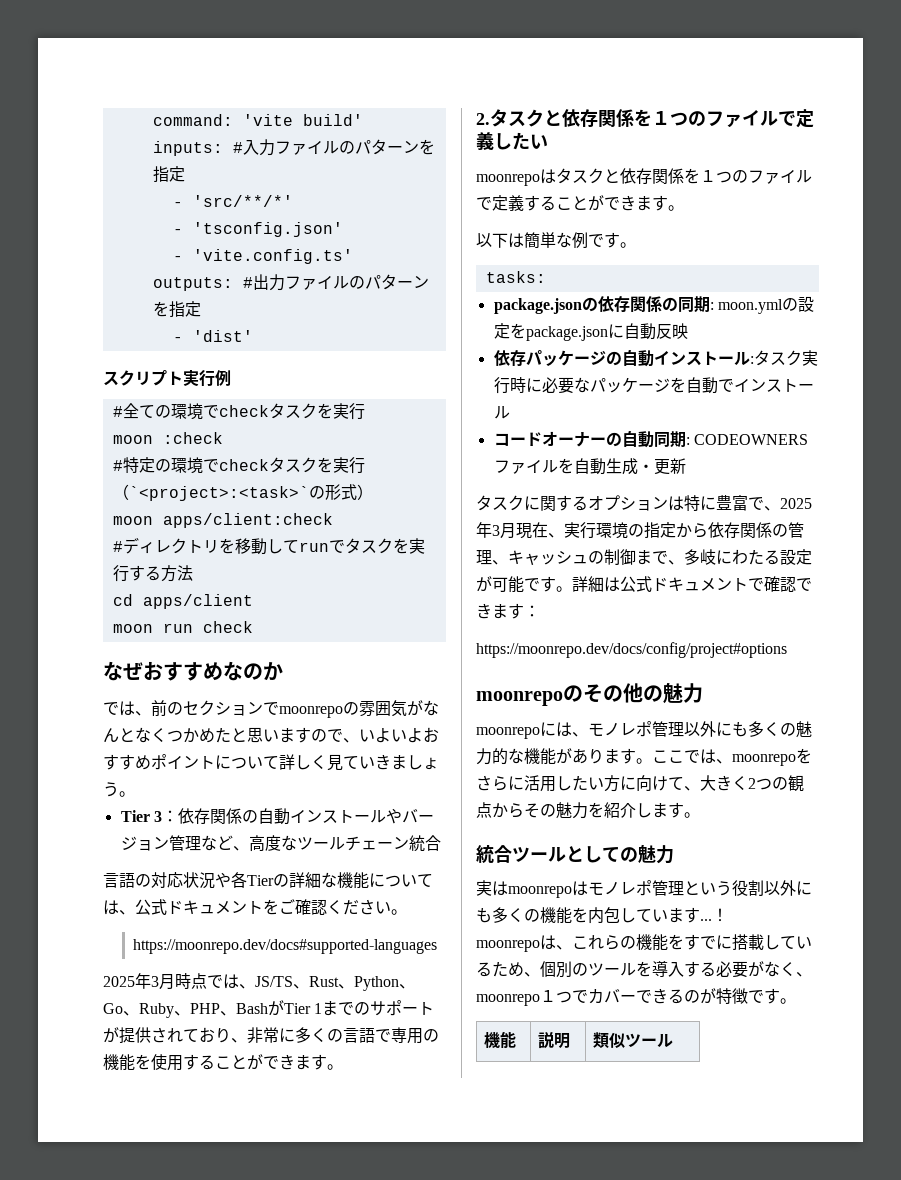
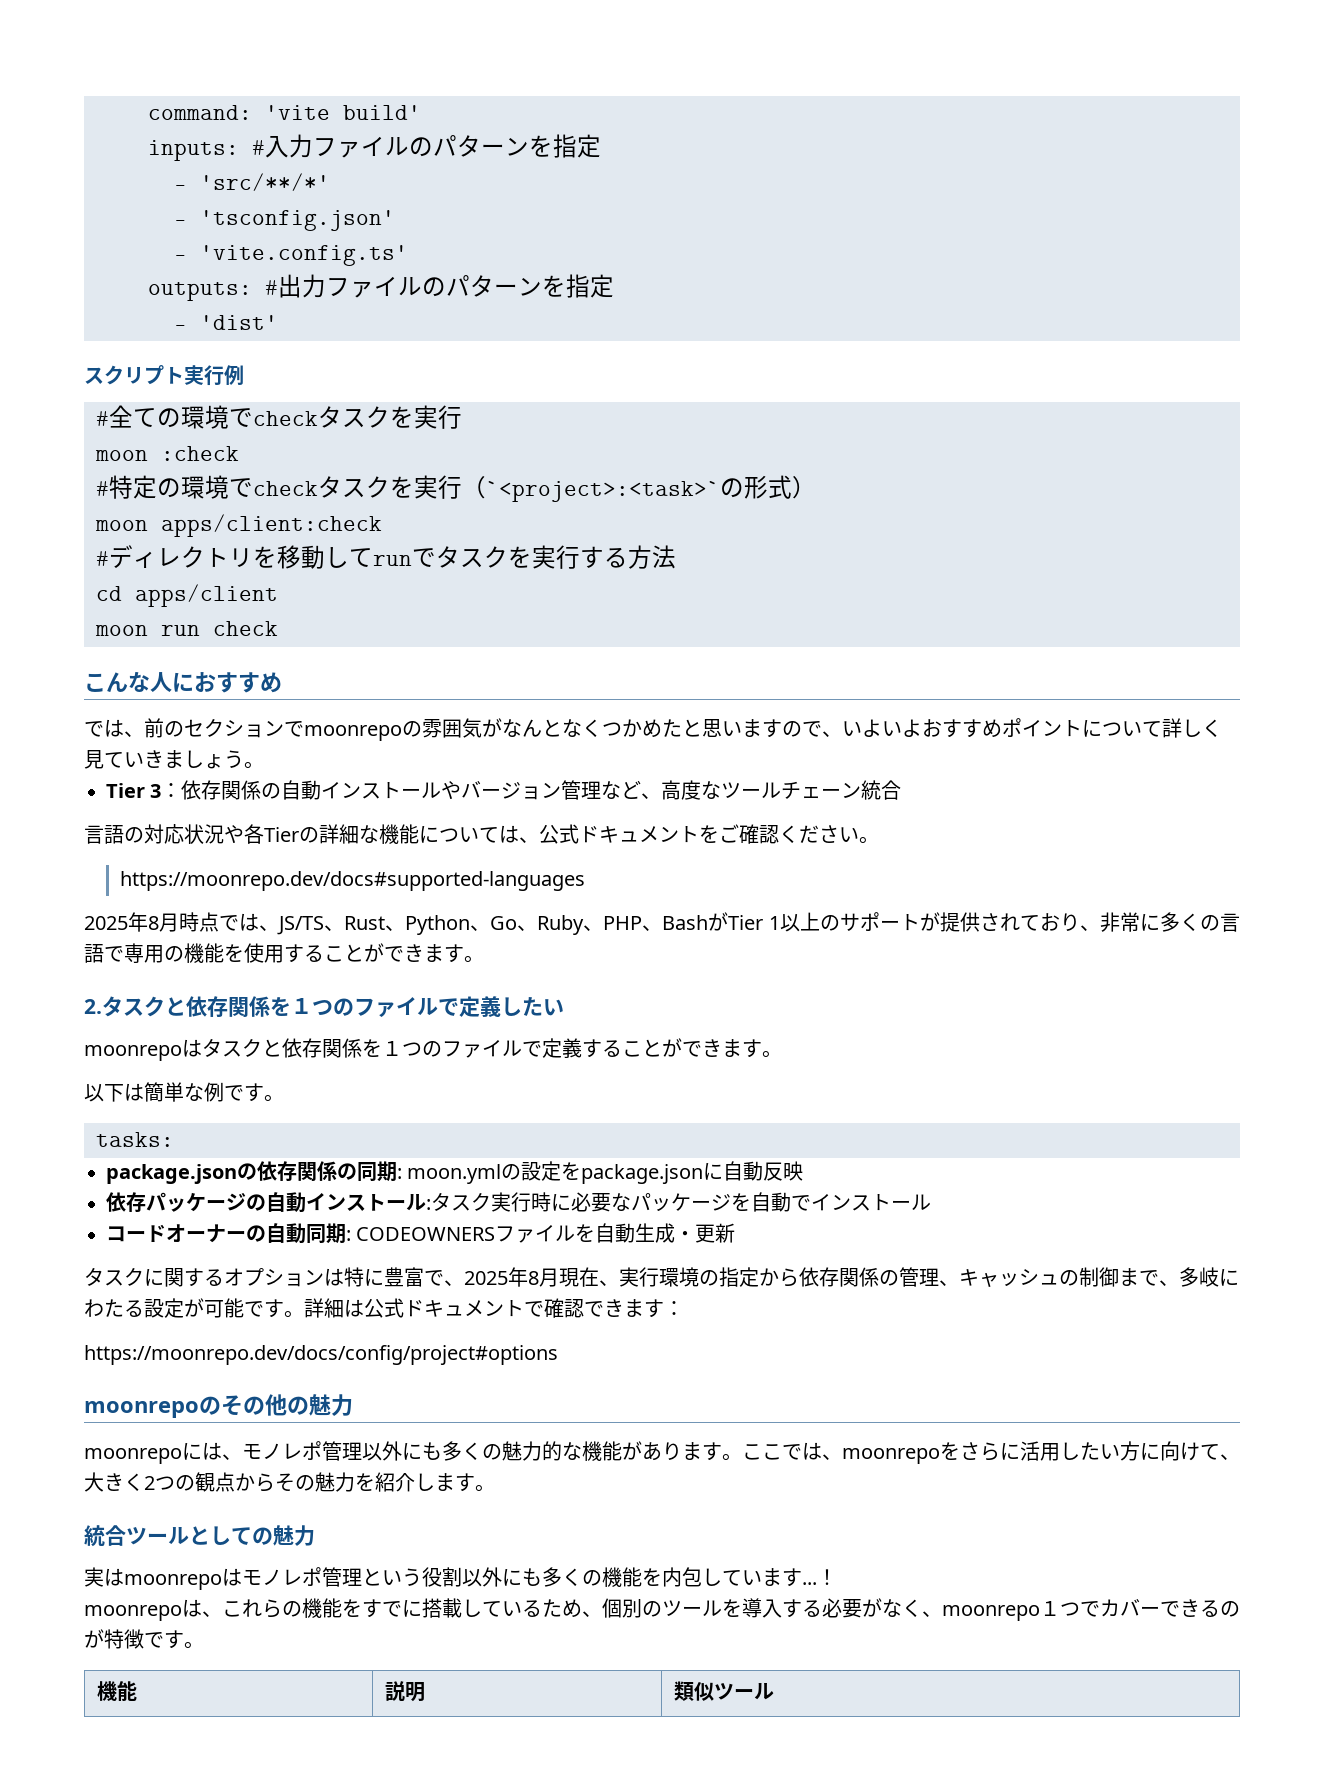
- なぜおすすめなのか
+ こんな人におすすめ
- 2025年3月時点では、JS/TS、Rust、Python、Go、Ruby、PHP、BashがTier 1までのサポートが提供されており、非常に多くの言語で専用の機能を使用することができます。
+ 2025年8月時点では、JS/TS、Rust、Python、Go、Ruby、PHP、BashがTier 1以上のサポートが提供されており、非常に多くの言語で専用の機能を使用することができます。
- タスクに関するオプションは特に豊富で、2025年3月現在、実行環境の指定から依存関係の管理、キャッシュの制御まで、多岐にわたる設定が可能です。
+ タスクに関するオプションは特に豊富で、2025年8月現在、実行環境の指定から依存関係の管理、キャッシュの制御まで、多岐にわたる設定が可能です。

